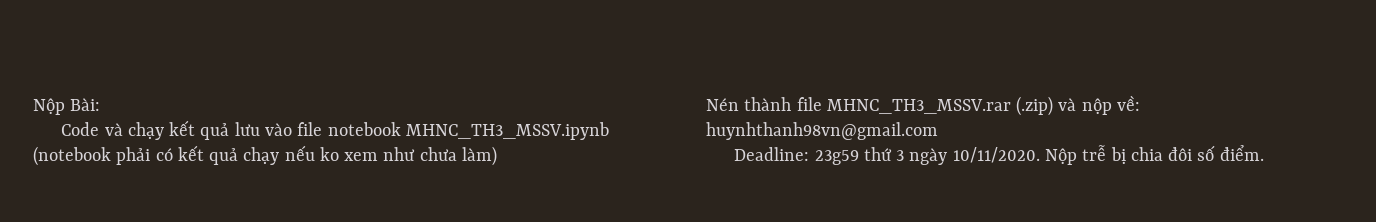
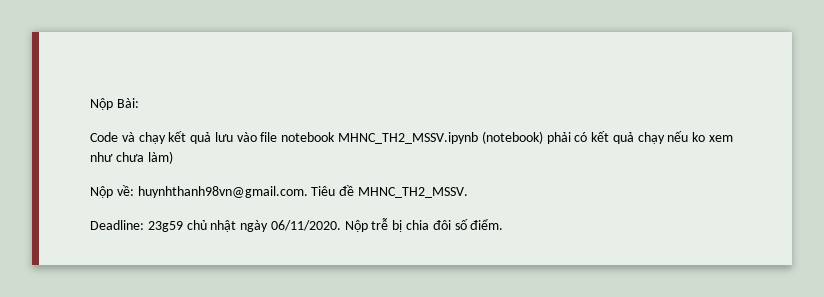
- Code và chạy kết quả lưu vào file notebook MHNC_TH3_MSSV.ipynb (notebook phải có kết quả chạy nếu ko xem như chưa làm)
+ Code và chạy kết quả lưu vào file notebook MHNC_TH2_MSSV.ipynb (notebook) phải có kết quả chạy nếu ko xem như chưa làm)
- Nén thành file MHNC_TH3_MSSV.rar (.zip) và nộp về: huynhthanh98vn@gmail.com
- Deadline: 23g59 thứ 3 ngày 10/11/2020.
+ Nộp về: huynhthanh98vn@gmail.com. Tiêu đề MHNC_TH2_MSSV.
+ Deadline: 23g59 chủ nhật ngày 06/11/2020.

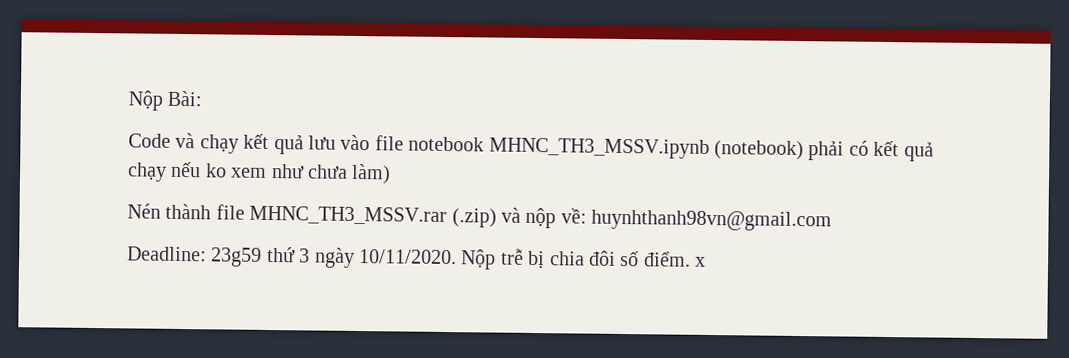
- Code và chạy kết quả lưu vào file notebook MHNC_TH2_MSSV.ipynb (notebook) phải có kết quả chạy nếu ko xem như chưa làm)
+ Code và chạy kết quả lưu vào file notebook MHNC_TH3_MSSV.ipynb (notebook) phải có kết quả chạy nếu ko xem như chưa làm)
- Nộp về: huynhthanh98vn@gmail.com. Tiêu đề MHNC_TH2_MSSV.
- Deadline: 23g59 chủ nhật ngày 06/11/2020.
+ Nén thành file MHNC_TH3_MSSV.rar (.zip) và nộp về: huynhthanh98vn@gmail.com
+ Deadline: 23g59 thứ 3 ngày 10/11/2020.
- Nộp trễ bị chia đôi số điểm.
+ Nộp trễ bị chia đôi số điểm. x

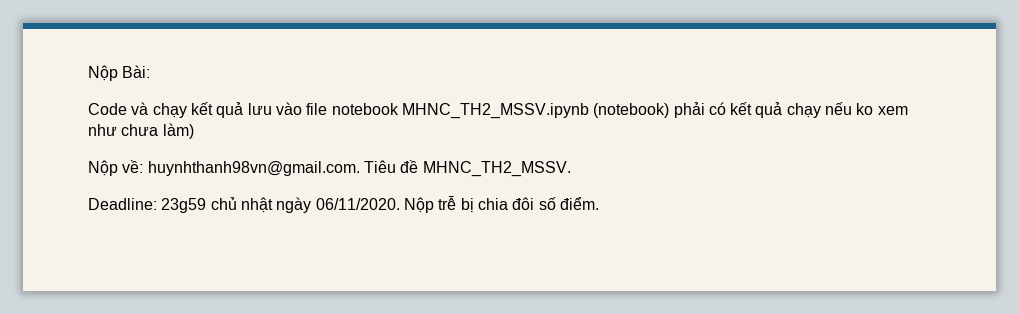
- Code và chạy kết quả lưu vào file notebook MHNC_TH3_MSSV.ipynb (notebook) phải có kết quả chạy nếu ko xem như chưa làm)
+ Code và chạy kết quả lưu vào file notebook MHNC_TH2_MSSV.ipynb (notebook) phải có kết quả chạy nếu ko xem như chưa làm)
- Nén thành file MHNC_TH3_MSSV.rar (.zip) và nộp về: huynhthanh98vn@gmail.com
- Deadline: 23g59 thứ 3 ngày 10/11/2020.
+ Nộp về: huynhthanh98vn@gmail.com. Tiêu đề MHNC_TH2_MSSV.
+ Deadline: 23g59 chủ nhật ngày 06/11/2020.
- Nộp trễ bị chia đôi số điểm. x
+ Nộp trễ bị chia đôi số điểm.

